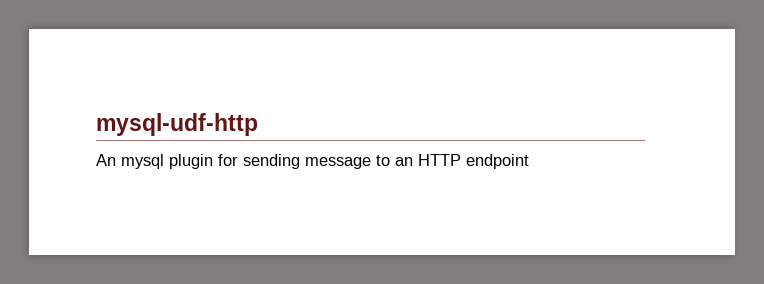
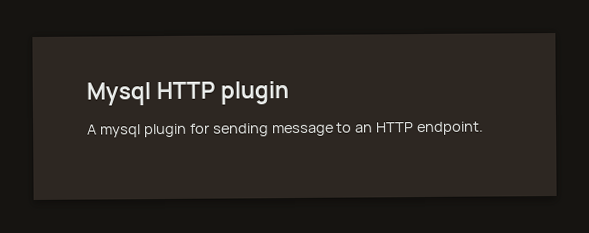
- mysql-udf-http
- An mysql plugin for sending message to an HTTP endpoint
+ Mysql HTTP plugin
+ A mysql plugin for sending message to an HTTP endpoint.

